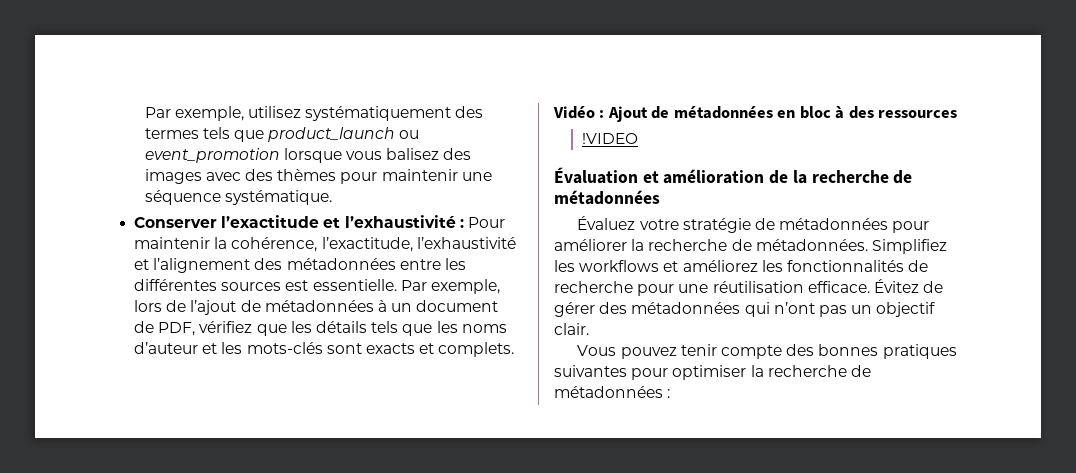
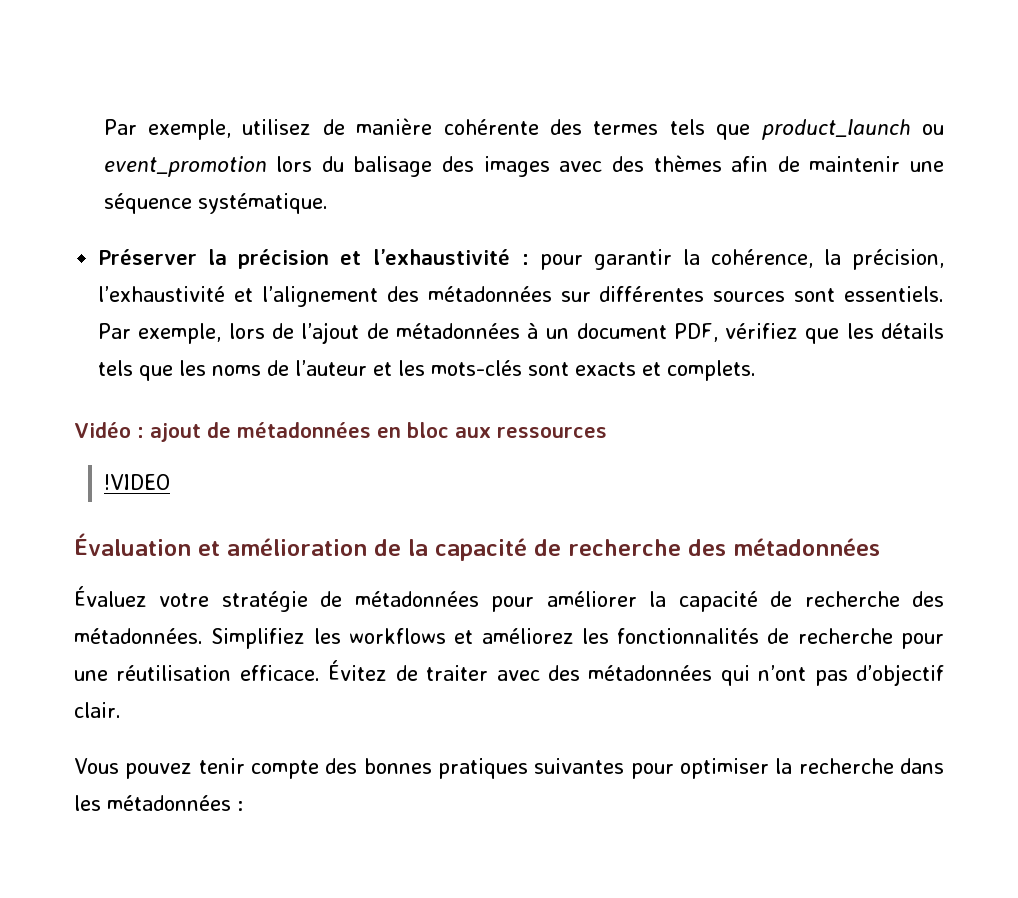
- Par exemple, utilisez systématiquement des termes tels que product_launch ou event_promotion lorsque vous balisez des images avec des thèmes pour maintenir une séquence systématique.
+ Par exemple, utilisez de manière cohérente des termes tels que product_launch ou event_promotion lors du balisage des images avec des thèmes afin de maintenir une séquence systématique.
- Conserver l’exactitude et l’exhaustivité : Pour maintenir la cohérence, l’exactitude, l’exhaustivité et l’alignement des métadonnées entre les différentes sources est essentielle.
+ Préserver la précision et l’exhaustivité : pour garantir la cohérence, la précision, l’exhaustivité et l’alignement des métadonnées sur différentes sources sont essentiels.
- Par exemple, lors de l’ajout de métadonnées à un document de PDF, vérifiez que les détails tels que les noms d’auteur et les mots-clés sont exacts et complets.
+ Par exemple, lors de l’ajout de métadonnées à un document PDF, vérifiez que les détails tels que les noms de l’auteur et les mots-clés sont exacts et complets.
- Vidéo : Ajout de métadonnées en bloc à des ressources
+ Vidéo : ajout de métadonnées en bloc aux ressources
- Évaluation et amélioration de la recherche de métadonnées
+ Évaluation et amélioration de la capacité de recherche des métadonnées
- Évaluez votre stratégie de métadonnées pour améliorer la recherche de métadonnées.
+ Évaluez votre stratégie de métadonnées pour améliorer la capacité de recherche des métadonnées.
- Évitez de gérer des métadonnées qui n’ont pas un objectif clair.
+ Évitez de traiter avec des métadonnées qui n’ont pas d’objectif clair.
- Vous pouvez tenir compte des bonnes pratiques suivantes pour optimiser la recherche de métadonnées :
+ Vous pouvez tenir compte des bonnes pratiques suivantes pour optimiser la recherche dans les métadonnées :

